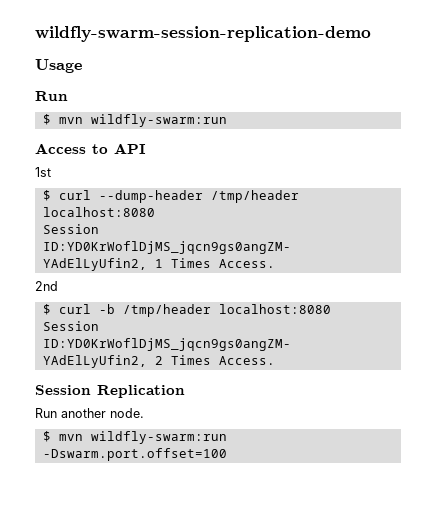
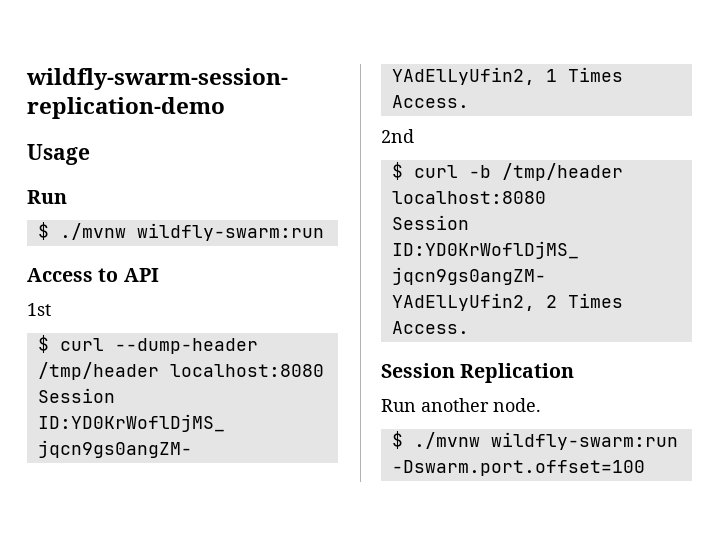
  Usage
  Run
- $ mvn wildfly-swarm:run
+ $ ./mvnw wildfly-swarm:run
- $ mvn wildfly-swarm:run -Dswarm.port.offset=100
+ $ ./mvnw wildfly-swarm:run -Dswarm.port.offset=100

